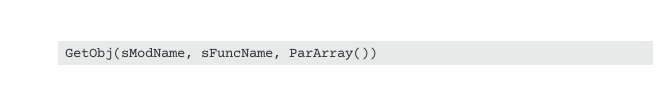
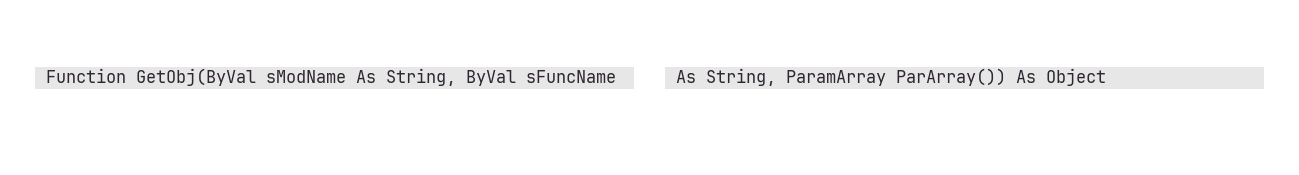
- GetObj(sModName, sFuncName, ParArray())
+ Function GetObj(ByVal sModName As String, ByVal sFuncName As String, ParamArray ParArray()) As Object

